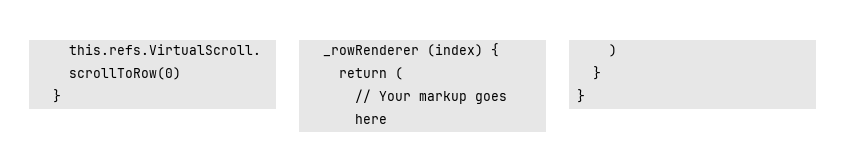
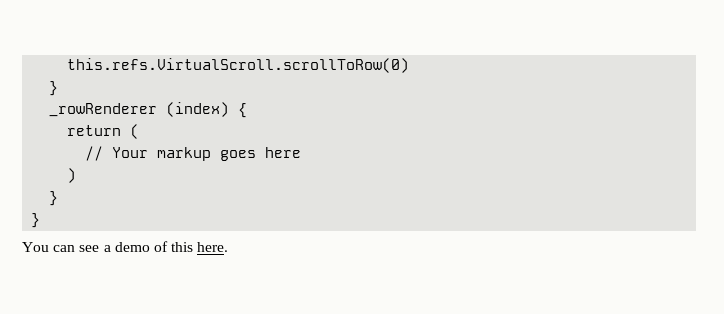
+ You can see a demo of this here.

